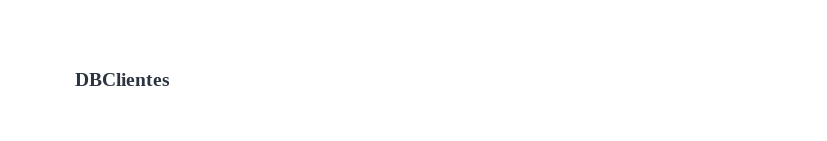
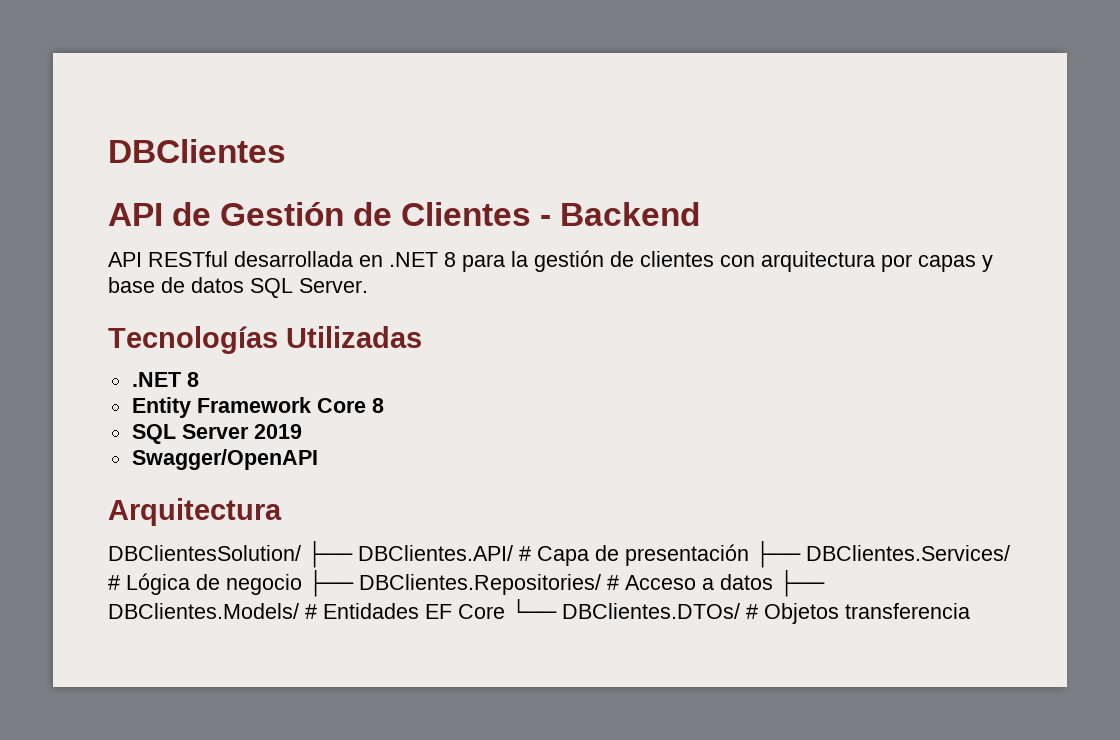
+ API de Gestión de Clientes - Backend
+ API RESTful desarrollada en .NET 8 para la gestión de clientes con arquitectura por capas y base de datos SQL Server.
+ Tecnologías Utilizadas
+ .NET 8
+ Entity Framework Core 8
+ SQL Server 2019
+ Swagger/OpenAPI
+ Arquitectura
+ DBClientesSolution/ ├── DBClientes.API/ # Capa de presentación ├── DBClientes.Services/ # Lógica de negocio ├── DBClientes.Repositories/ # Acceso a datos ├── DBClientes.Models/ # Entidades EF Core └── DBClientes.DTOs/ # Objetos transferencia

